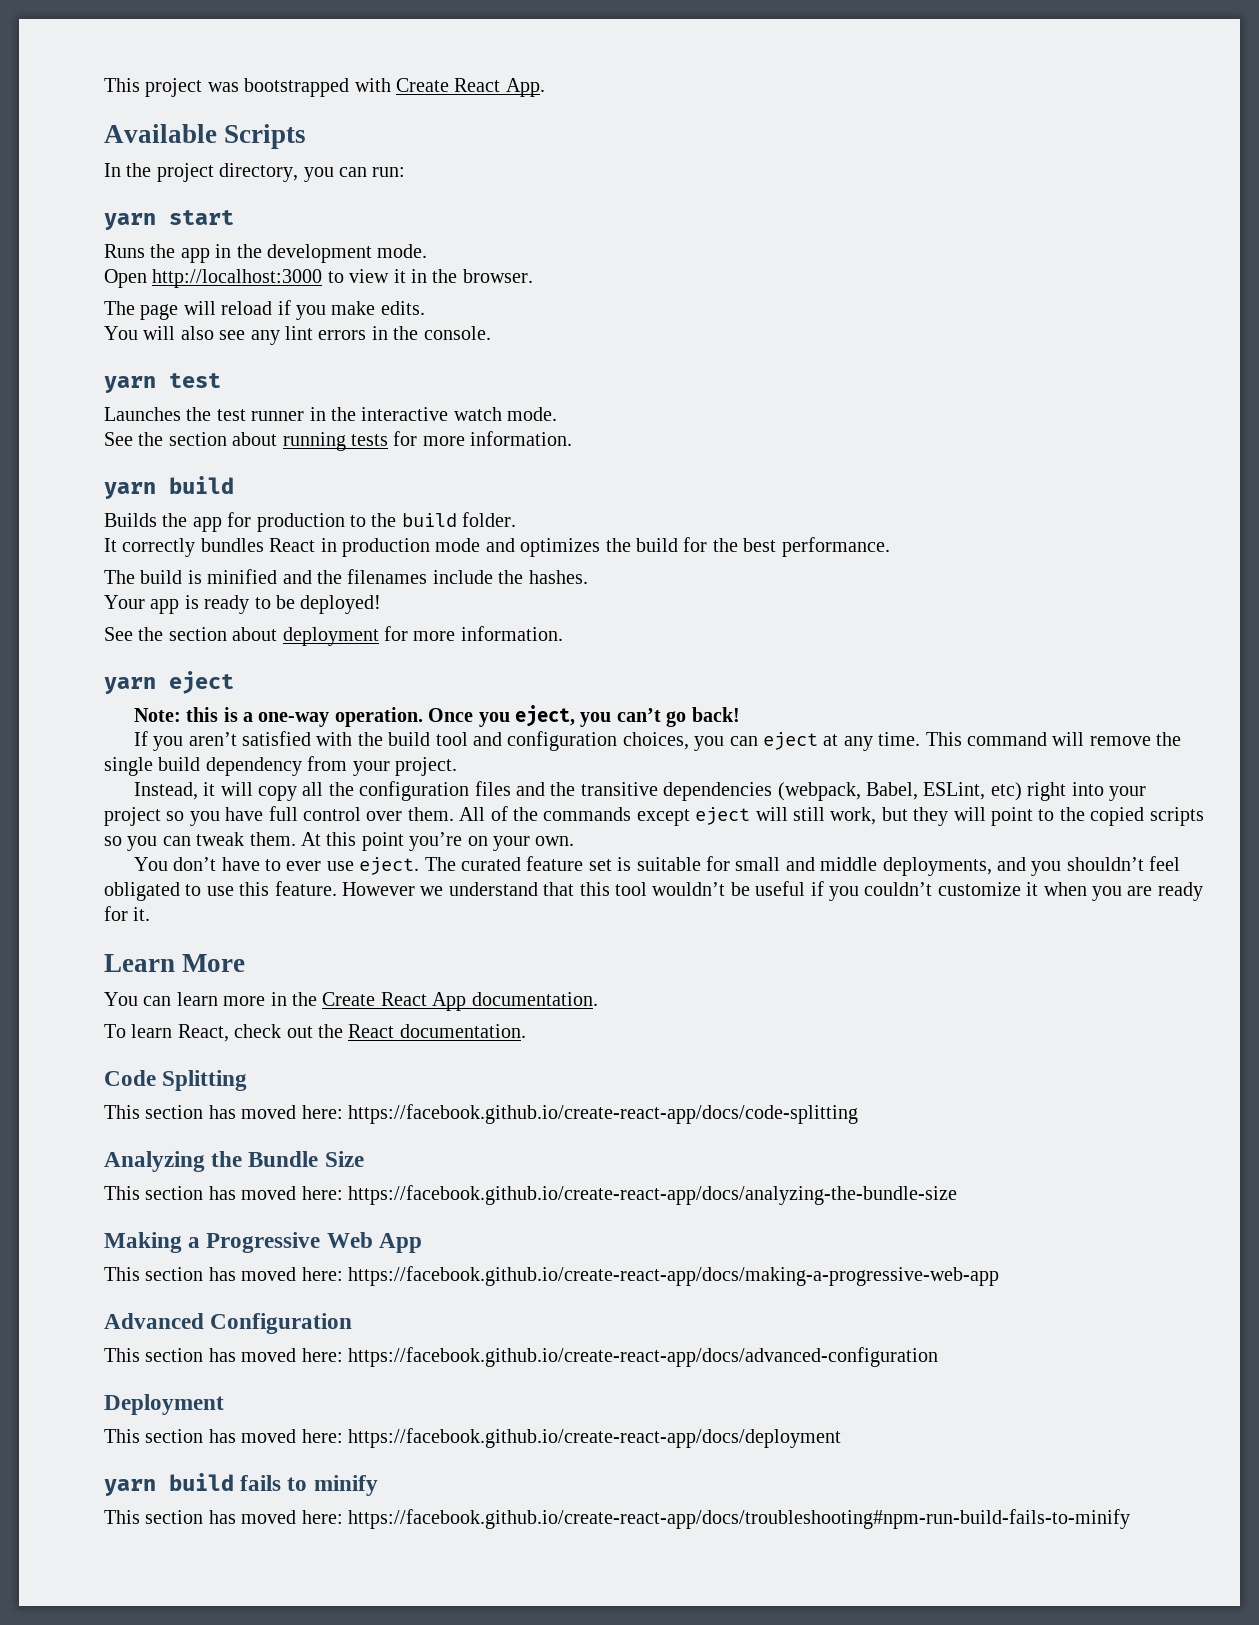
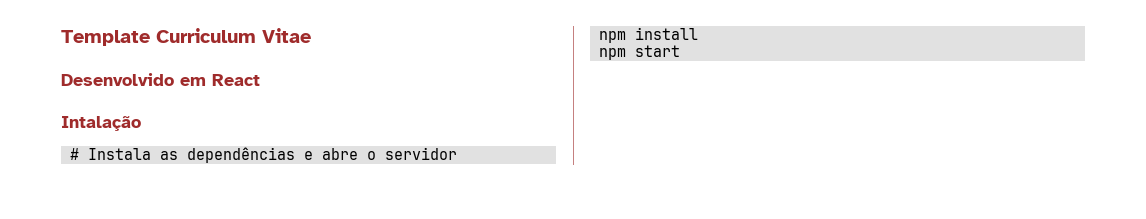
- This project was bootstrapped with Create React App.
- Available Scripts
- In the project directory, you can run:
- yarn start
- Runs the app in the development mode.
- Open http://localhost:3000 to view it in the browser.
- The page will reload if you make edits.
- You will also see any lint errors in the console.
- yarn test
- Launches the test runner in the interactive watch mode.
- See the section about running tests for more information.
- yarn build
- Builds the app for production to the build folder.
- It correctly bundles React in production mode and optimizes the build for the best performance.
- The build is minified and the filenames include the hashes.
- Your app is ready to be deployed!
- See the section about deployment for more information.
- yarn eject
- Note: this is a one-way operation. Once you eject, you can’t go back!
- If you aren’t satisfied with the build tool and configuration choices, you can eject at any time. This command will remove the single build dependency from your project.
- Instead, it will copy all the configuration files and the transitive dependencies (webpack, Babel, ESLint, etc) right into your project so you have full control over them. All of the commands except eject will still work, but they will point to the copied scripts so you can tweak them. At this point you’re on your own.
- You don’t have to ever use eject. The curated feature set is suitable for small and middle deployments, and you shouldn’t feel obligated to use this feature. However we understand that this tool wouldn’t be useful if you couldn’t customize it when you are ready for it.
- Learn More
- You can learn more in the Create React App documentation.
- To learn React, check out the React documentation.
- Code Splitting
- This section has moved here: https://facebook.github.io/create-react-app/docs/code-splitting
- Analyzing the Bundle Size
- This section has moved here: https://facebook.github.io/create-react-app/docs/analyzing-the-bundle-size
- Making a Progressive Web App
- This section has moved here: https://facebook.github.io/create-react-app/docs/making-a-progressive-web-app
- Advanced Configuration
- This section has moved here: https://facebook.github.io/create-react-app/docs/advanced-configuration
- Deployment
- This section has moved here: https://facebook.github.io/create-react-app/docs/deployment
- yarn build fails to minify
- This section has moved here: https://facebook.github.io/create-react-app/docs/troubleshooting#npm-run-build-fails-to-minify
+ Template Curriculum Vitae
+ Desenvolvido em React
+ Intalação
+ # Instala as dependências e abre o servidor
+ npm install
+ npm start

